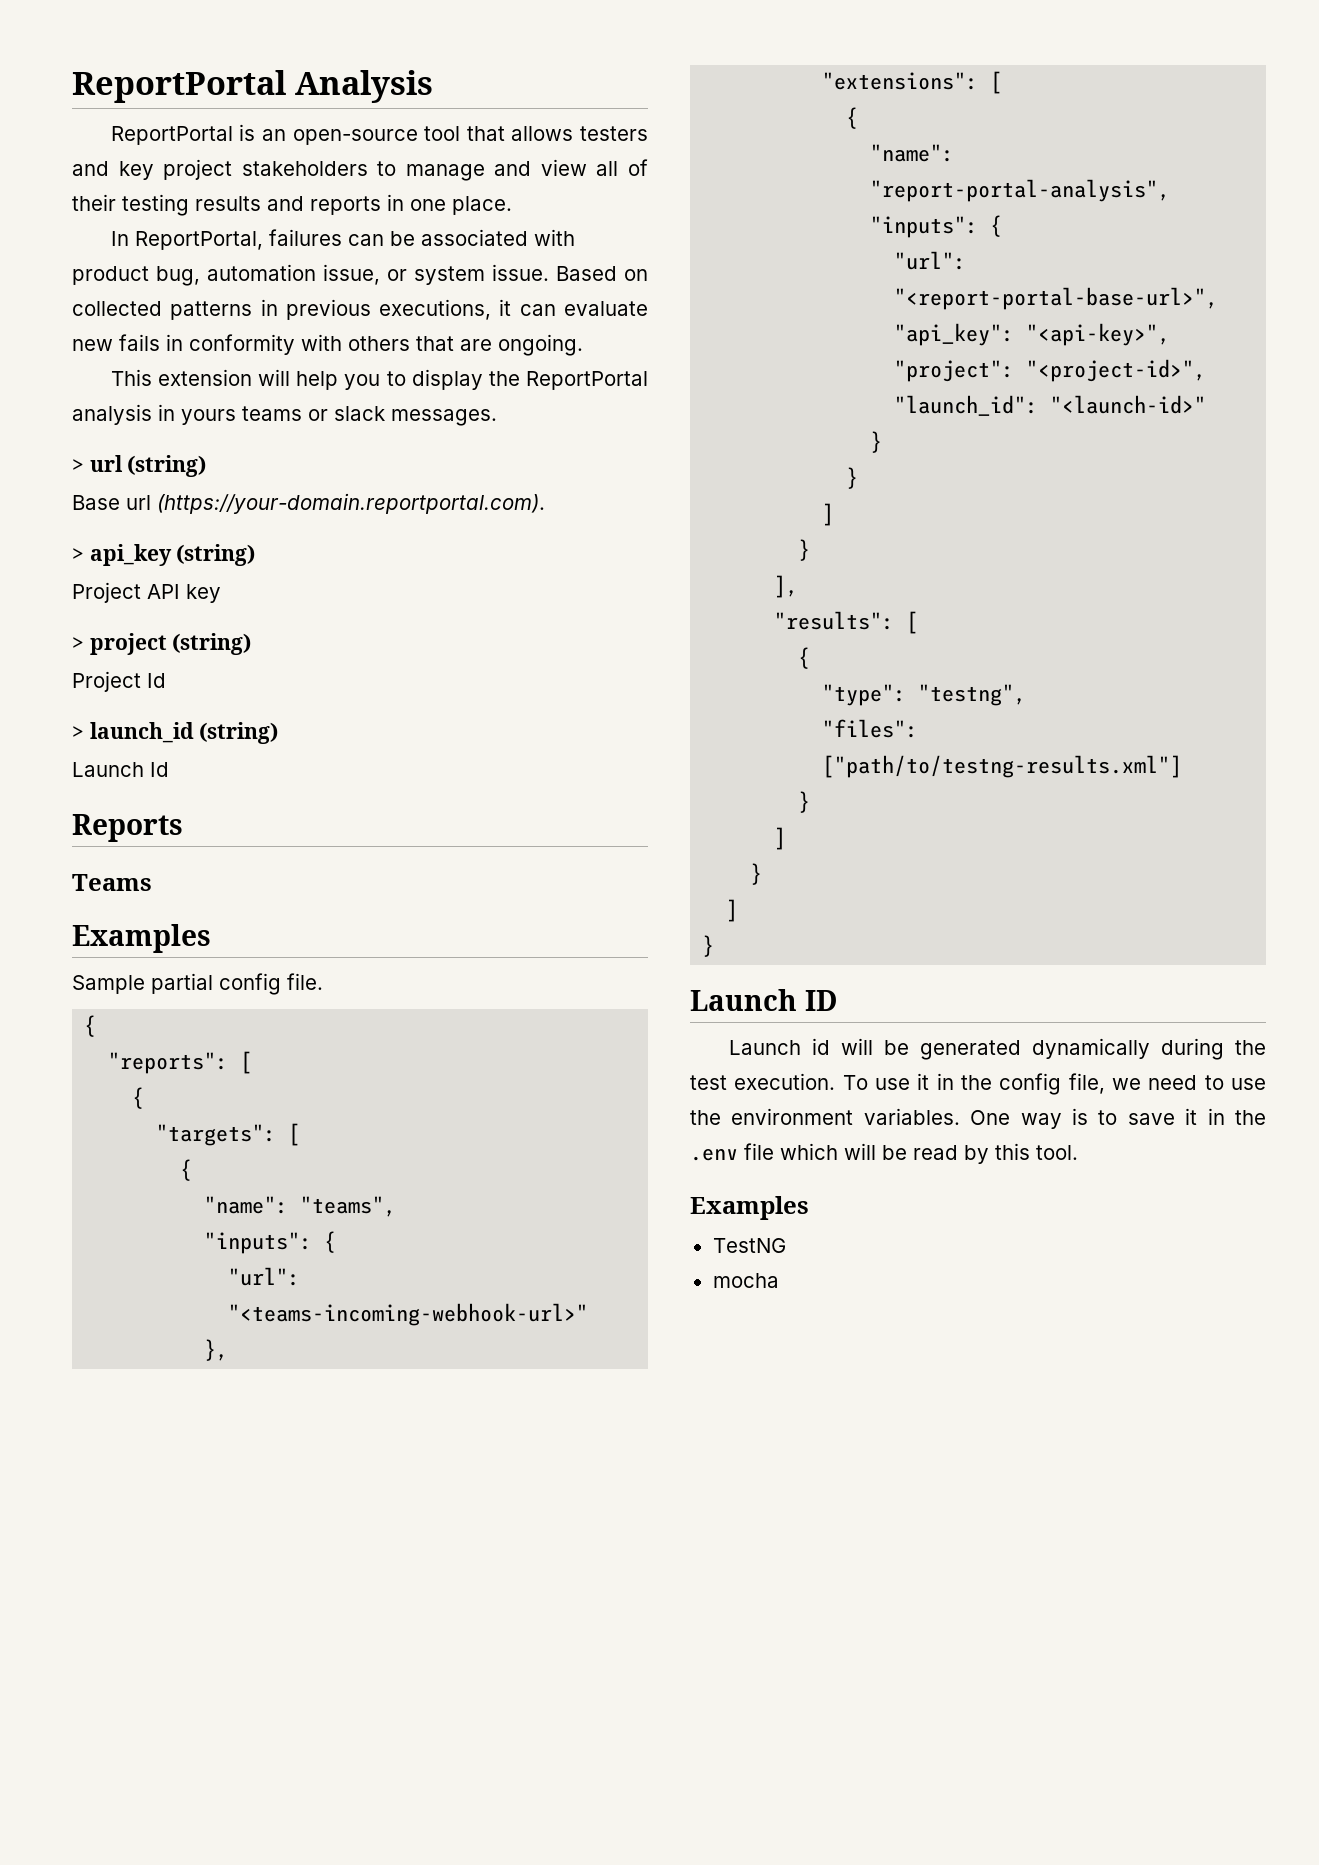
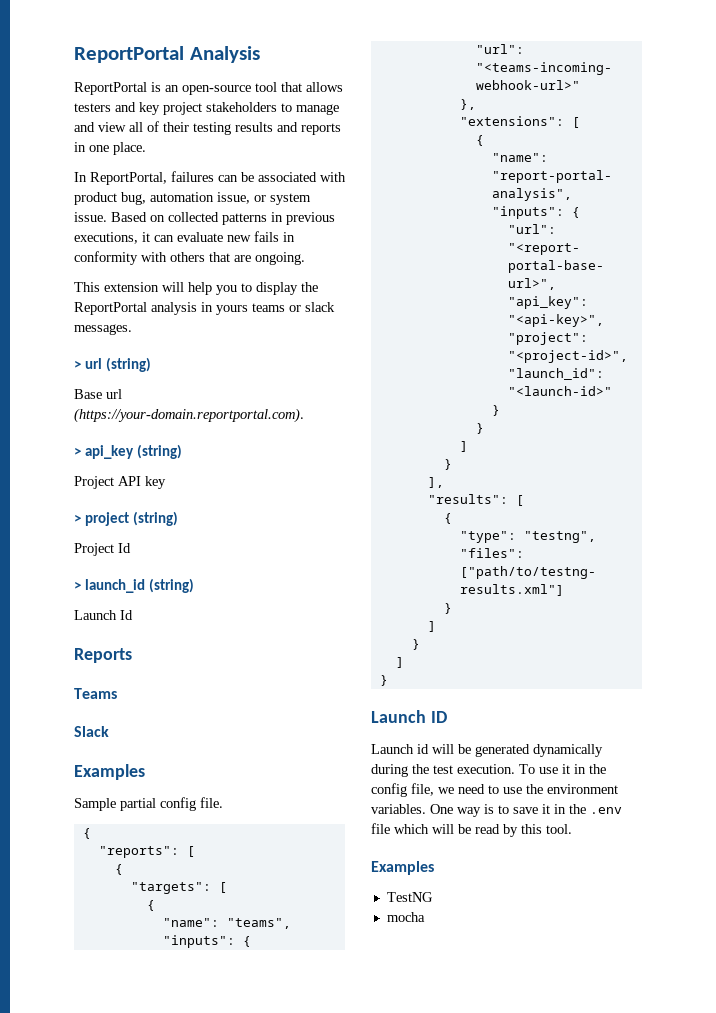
+ Slack

